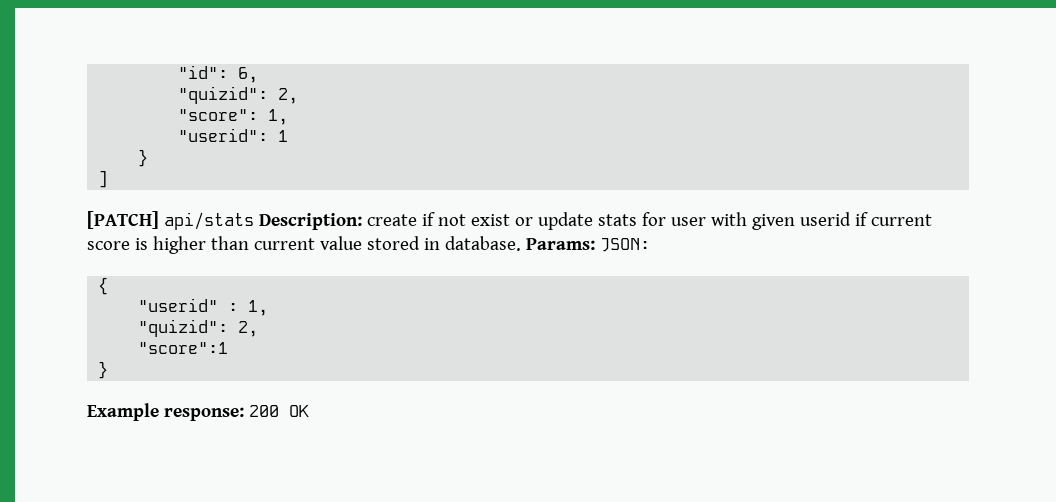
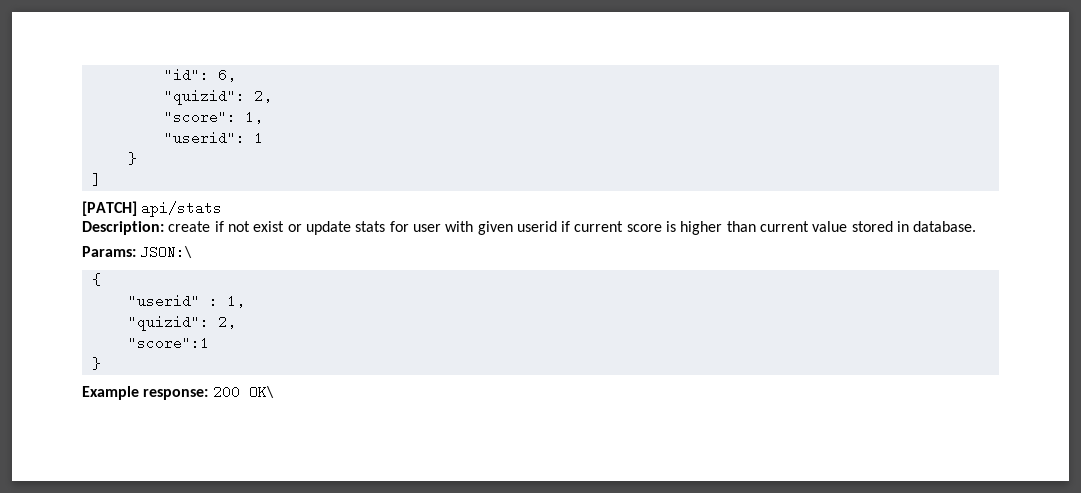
- [PATCH] api/stats Description: create if not exist or update stats for user with given userid if current score is higher than current value stored in database. Params: JSON:
+ [PATCH] api/stats
+ Description: create if not exist or update stats for user with given userid if current score is higher than current value stored in database.
+ Params: JSON:\
- Example response: 200 OK
+ Example response: 200 OK\

